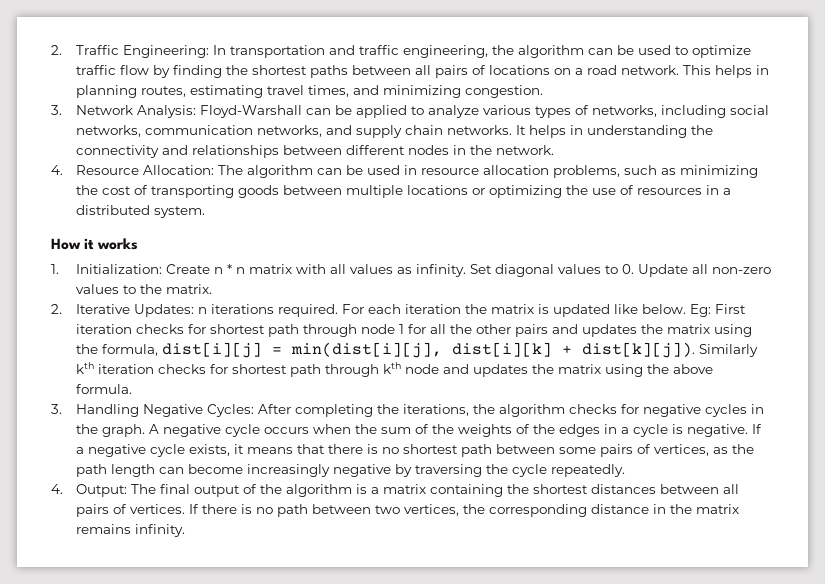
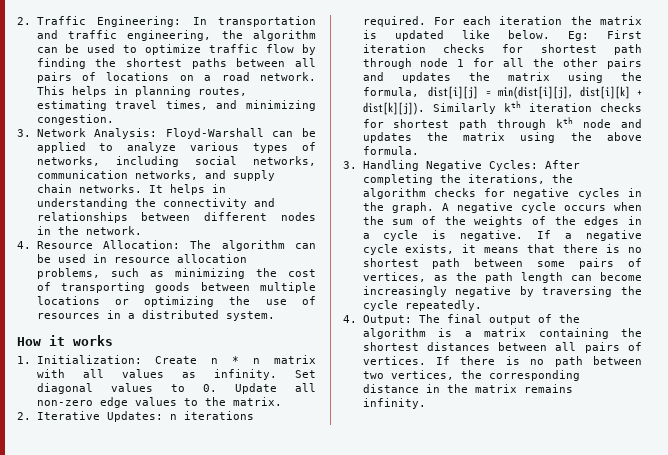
- Set diagonal values to 0. Update all non-zero values to the matrix.
+ Set diagonal values to 0. Update all non-zero edge values to the matrix.

